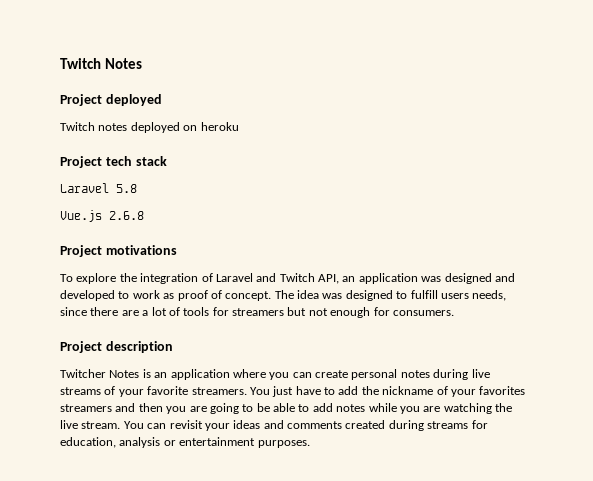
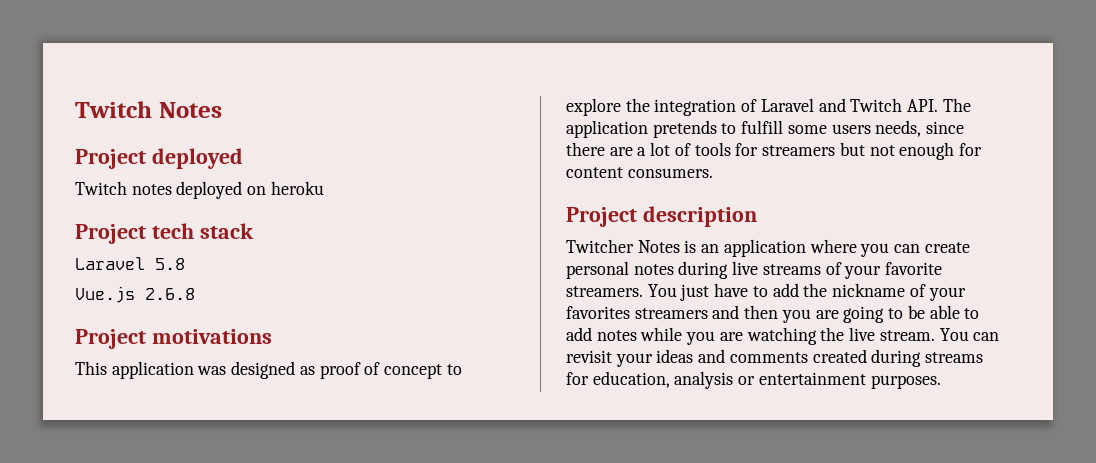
- To explore the integration of Laravel and Twitch API, an application was designed and developed to work as proof of concept. The idea was designed to fulfill users needs, since there are a lot of tools for streamers but not enough for consumers.
+ This application was designed as proof of concept to explore the integration of Laravel and Twitch API. The application pretends to fulfill some users needs, since there are a lot of tools for streamers but not enough for content consumers.

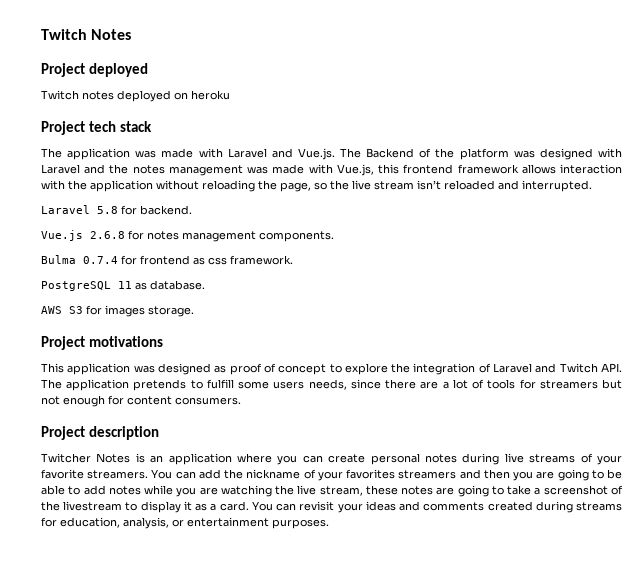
+ The application was made with Laravel and Vue.js. The Backend of the platform was designed with Laravel and the notes management was made with Vue.js, this frontend framework allows interaction with the application without reloading the page, so the live stream isn’t reloaded and interrupted.
- Laravel 5.8
+ Laravel 5.8 for backend.
- Vue.js 2.6.8
+ Vue.js 2.6.8 for notes management components.
+ Bulma 0.7.4 for frontend as css framework.
+ PostgreSQL 11 as database.
+ AWS S3 for images storage.
- You just have to add the nickname of your favorites streamers and then you are going to be able to add notes while you are watching the live stream.
+ You can add the nickname of your favorites streamers and then you are going to be able to add notes while you are watching the live stream, these notes are going to take a screenshot of the livestream to display it as a card.
- You can revisit your ideas and comments created during streams for education, analysis or entertainment purposes.
+ You can revisit your ideas and comments created during streams for education, analysis, or entertainment purposes.

